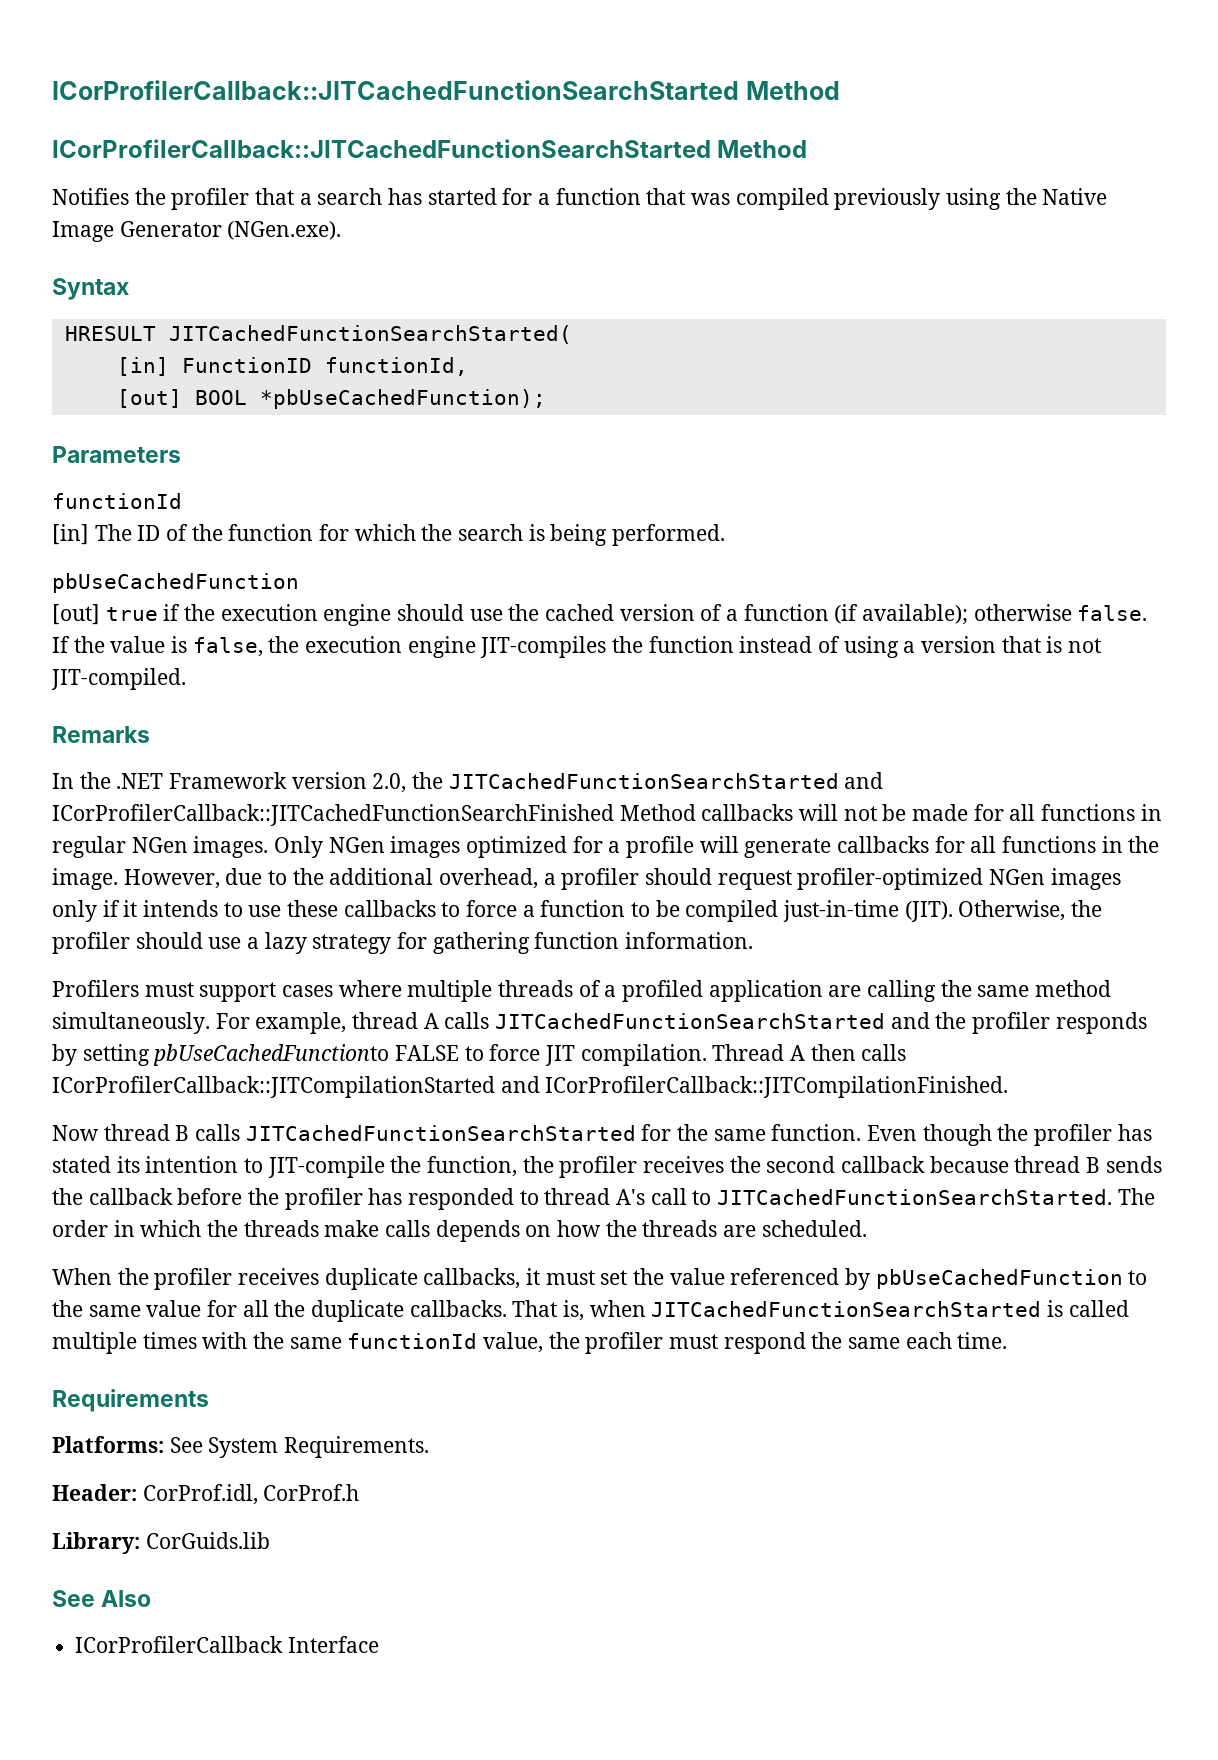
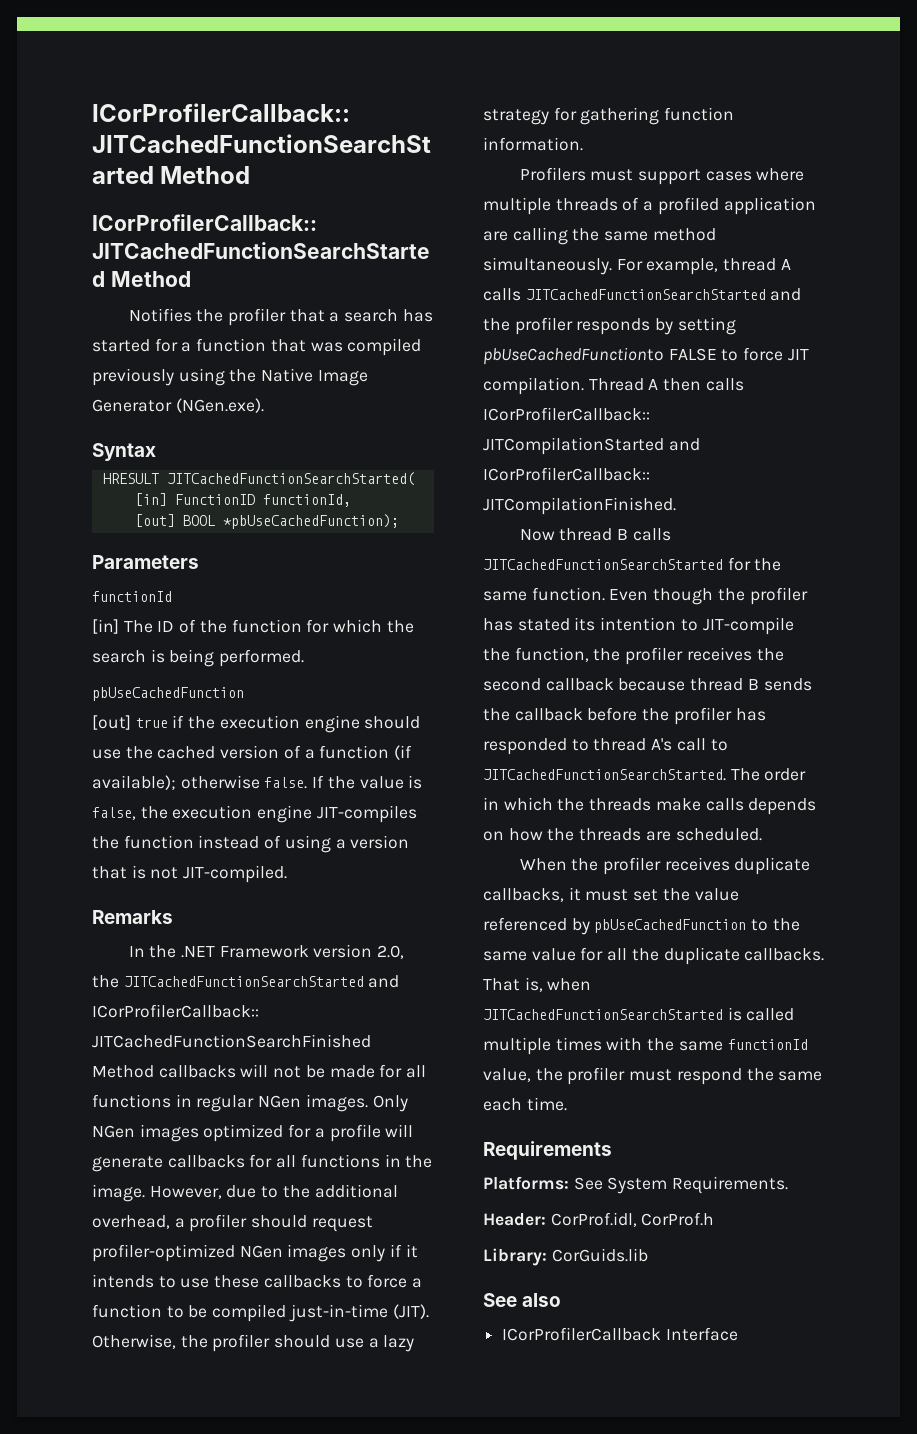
- See Also
+ See also

